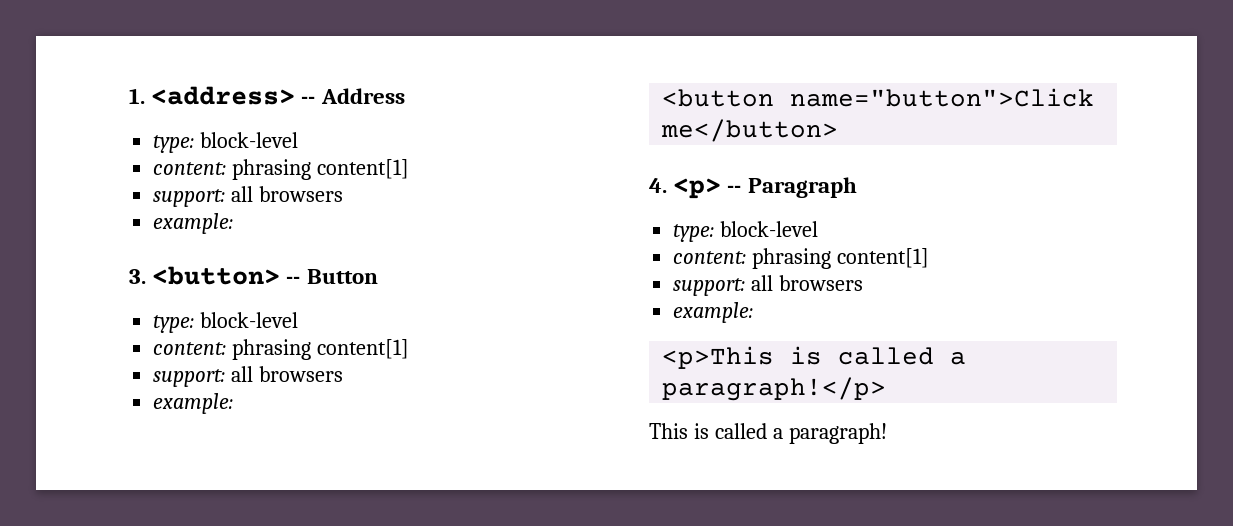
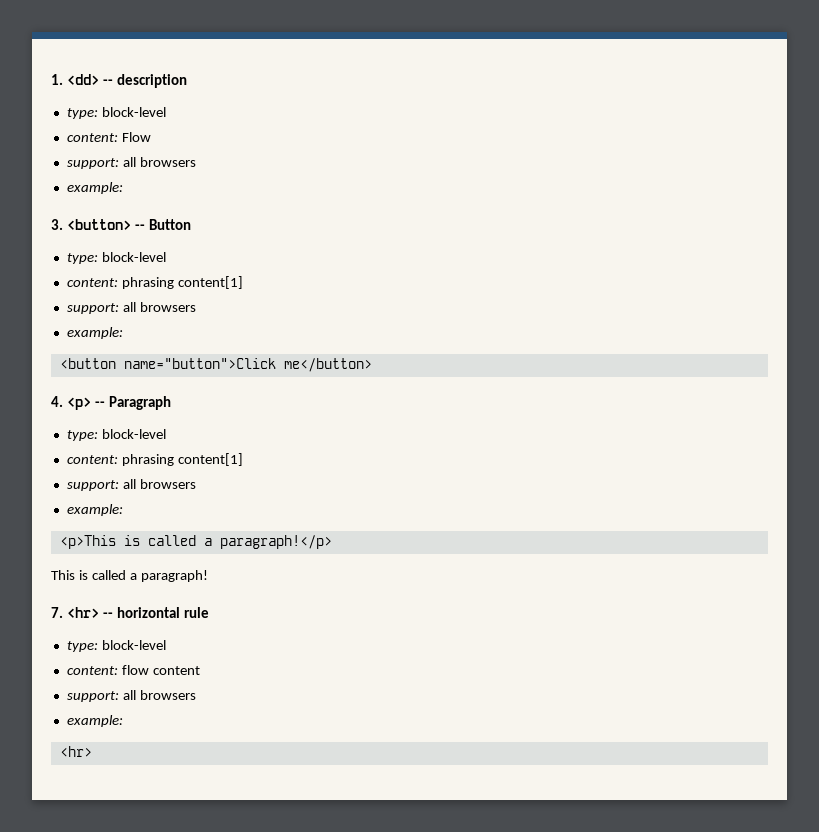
- 1. <address> -- Address
+ 1. <dd> -- description
  type: block-level
- content: phrasing content[1]
+ content: Flow
+ 7. <hr> -- horizontal rule
+ type: block-level
+ content: flow content
+ support: all browsers
+ example:
+ <hr>

